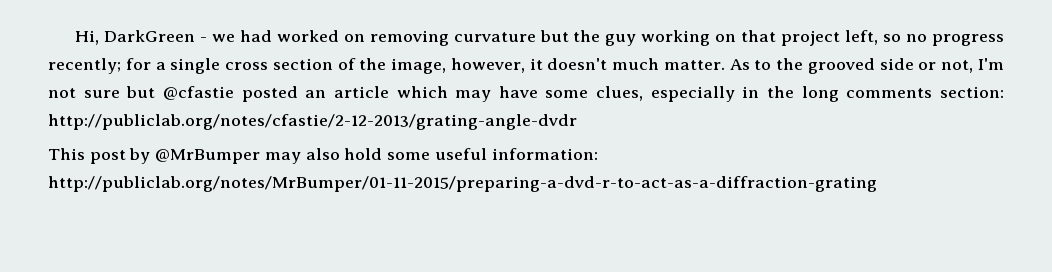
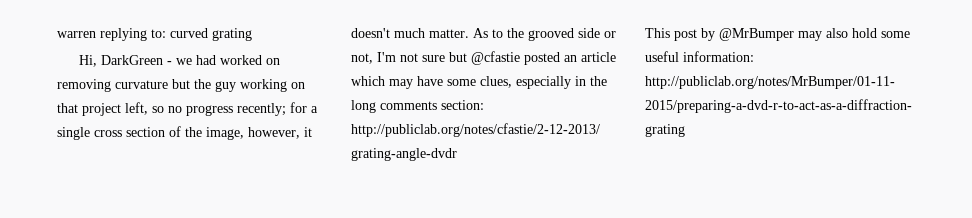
+ warren replying to: curved grating

